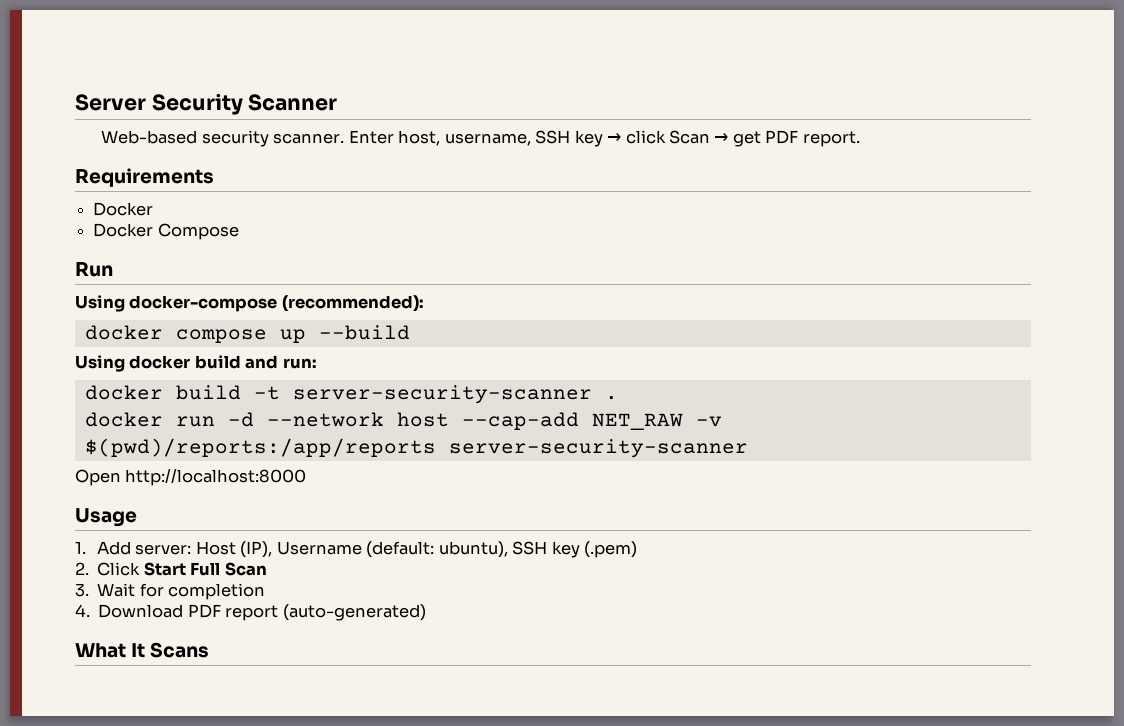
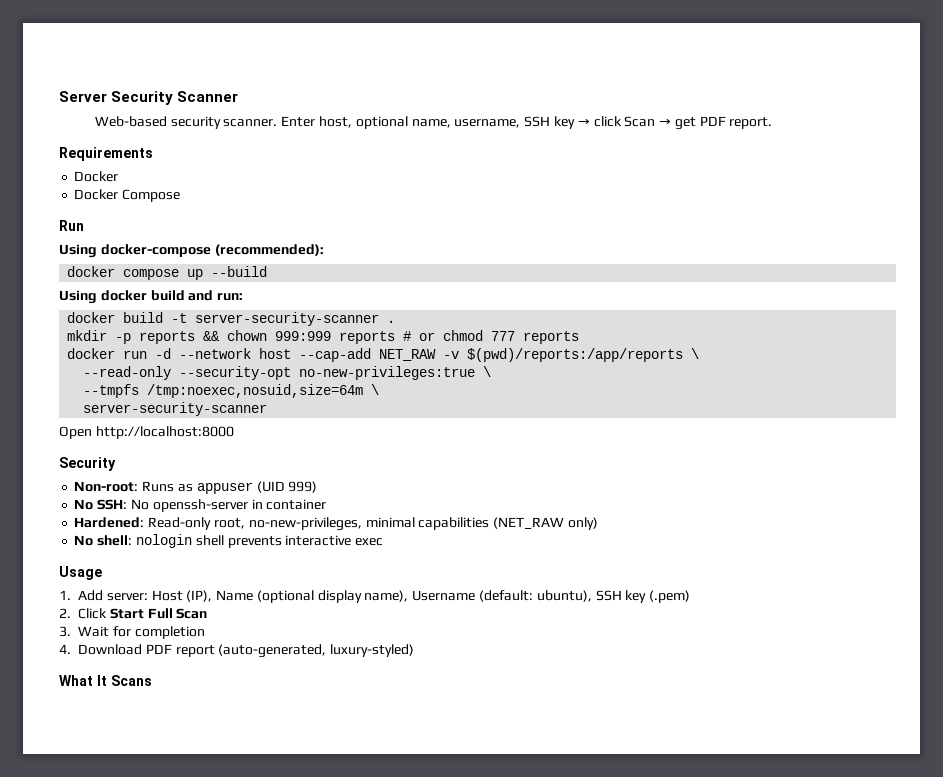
- Enter host, username, SSH key → click Scan → get PDF report.
+ Enter host, optional name, username, SSH key → click Scan → get PDF report.
+ mkdir -p reports && chown 999:999 reports # or chmod 777 reports
- docker run -d --network host --cap-add NET_RAW -v $(pwd)/reports:/app/reports server-security-scanner
+ docker run -d --network host --cap-add NET_RAW -v $(pwd)/reports:/app/reports \
+ --read-only --security-opt no-new-privileges:true \
+ --tmpfs /tmp:noexec,nosuid,size=64m \
+ server-security-scanner
  Open http://localhost:8000
+ Security
+ Non-root: Runs as appuser (UID 999)
+ No SSH: No openssh-server in container
+ Hardened: Read-only root, no-new-privileges, minimal capabilities (NET_RAW only)
+ No shell: nologin shell prevents interactive exec
- 1. Add server: Host (IP), Username (default: ubuntu), SSH key (.pem)
+ 1. Add server: Host (IP), Name (optional display name), Username (default: ubuntu), SSH key (.pem)
- 4. Download PDF report (auto-generated)
+ 4. Download PDF report (auto-generated, luxury-styled)

